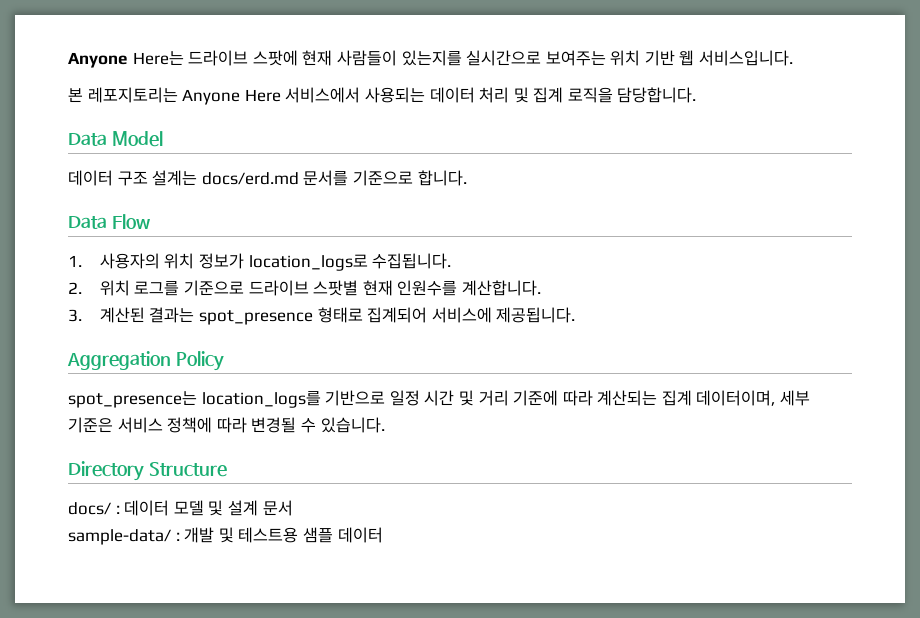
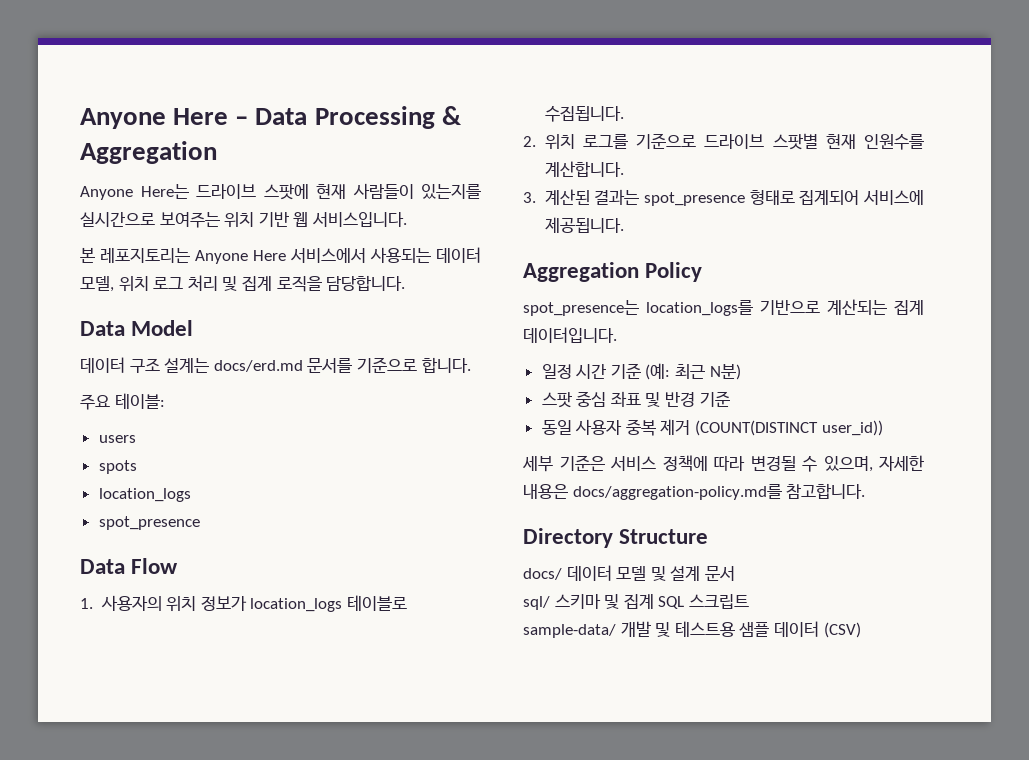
+ Anyone Here – Data Processing & Aggregation
- 본 레포지토리는 Anyone Here 서비스에서 사용되는 데이터 처리 및 집계 로직을 담당합니다.
+ 본 레포지토리는 Anyone Here 서비스에서 사용되는 데이터 모델, 위치 로그 처리 및 집계 로직을 담당합니다.
+ 주요 테이블:
+ users
+ spots
+ location_logs
+ spot_presence
- 1. 사용자의 위치 정보가 location_logs로 수집됩니다.
+ 1. 사용자의 위치 정보가 location_logs 테이블로 수집됩니다.
- spot_presence는 location_logs를 기반으로 일정 시간 및 거리 기준에 따라 계산되는 집계 데이터이며, 세부 기준은 서비스 정책에 따라 변경될 수 있습니다.
+ spot_presence는 location_logs를 기반으로 계산되는 집계 데이터입니다.
+ 일정 시간 기준 (예: 최근 N분)
+ 스팟 중심 좌표 및 반경 기준
+ 동일 사용자 중복 제거 (COUNT(DISTINCT user_id))
+ 세부 기준은 서비스 정책에 따라 변경될 수 있으며, 자세한 내용은 docs/aggregation-policy.md를 참고합니다.
- docs/ : 데이터 모델 및 설계 문서
+ docs/ 데이터 모델 및 설계 문서
+ sql/ 스키마 및 집계 SQL 스크립트
- sample-data/ : 개발 및 테스트용 샘플 데이터
+ sample-data/ 개발 및 테스트용 샘플 데이터 (CSV)

